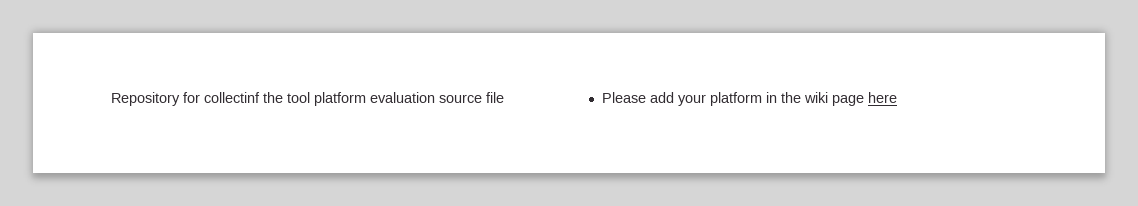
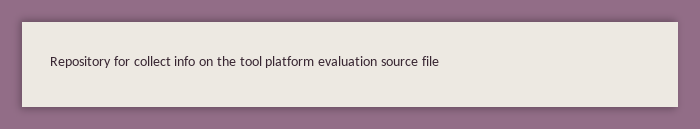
- Repository for collectinf the tool platform evaluation source file
+ Repository for collect info on the tool platform evaluation source file
- Please add your platform in the wiki page here

